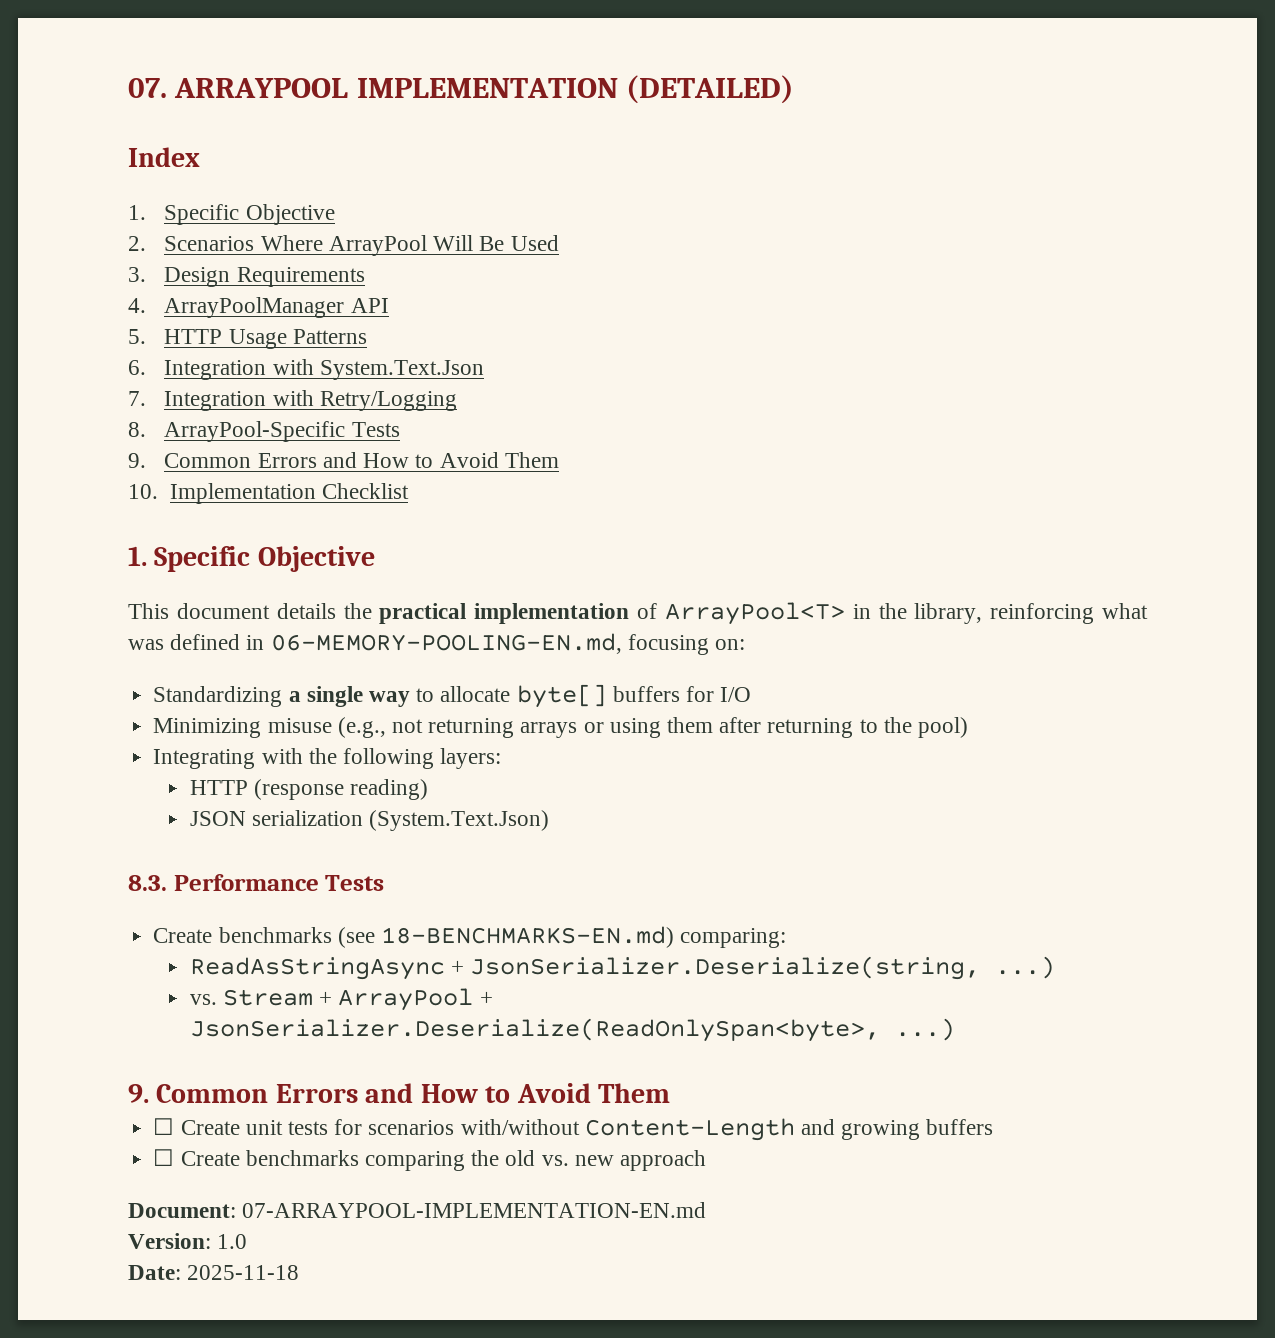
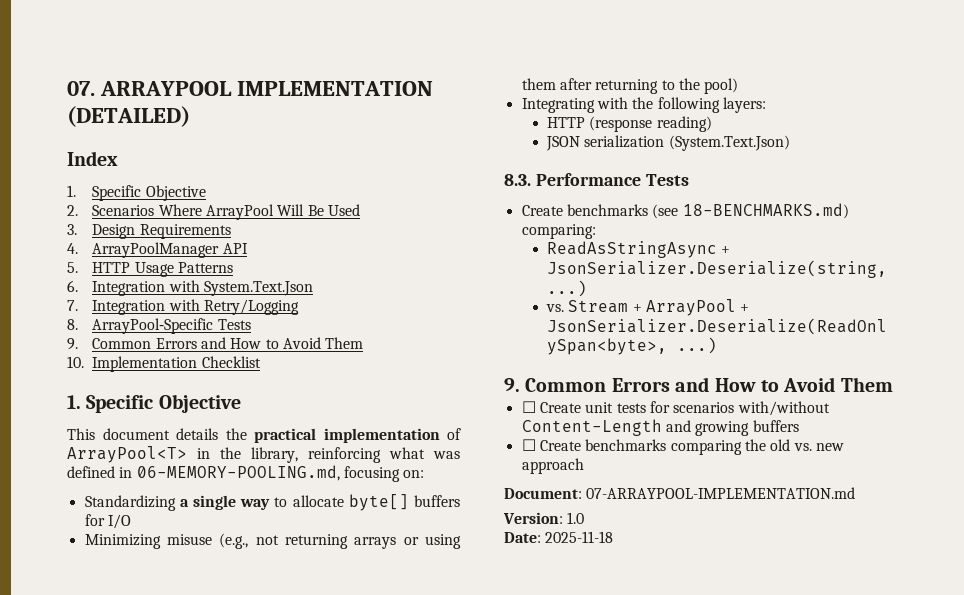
- This document details the practical implementation of ArrayPool<T> in the library, reinforcing what was defined in 06-MEMORY-POOLING-EN.md, focusing on:
+ This document details the practical implementation of ArrayPool<T> in the library, reinforcing what was defined in 06-MEMORY-POOLING.md, focusing on:
- Create benchmarks (see 18-BENCHMARKS-EN.md) comparing:
+ Create benchmarks (see 18-BENCHMARKS.md) comparing:
- Document: 07-ARRAYPOOL-IMPLEMENTATION-EN.md
+ Document: 07-ARRAYPOOL-IMPLEMENTATION.md

